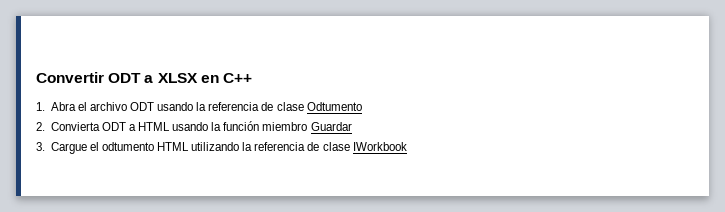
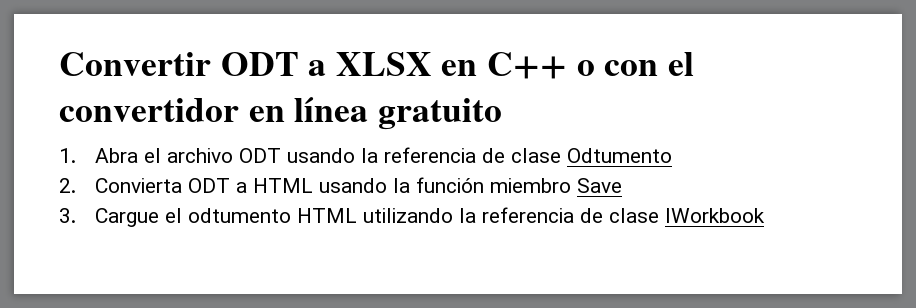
- Convertir ODT a XLSX en C++
+ Convertir ODT a XLSX en C++ o con el convertidor en línea gratuito
- 2. Convierta ODT a HTML usando la función miembro Guardar
+ 2. Convierta ODT a HTML usando la función miembro Save

